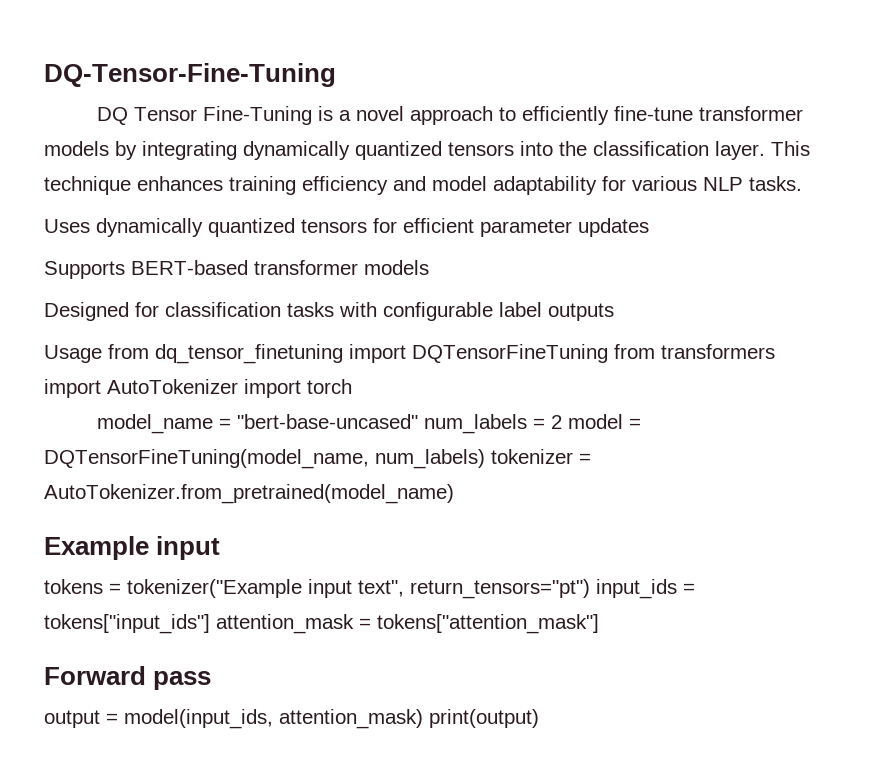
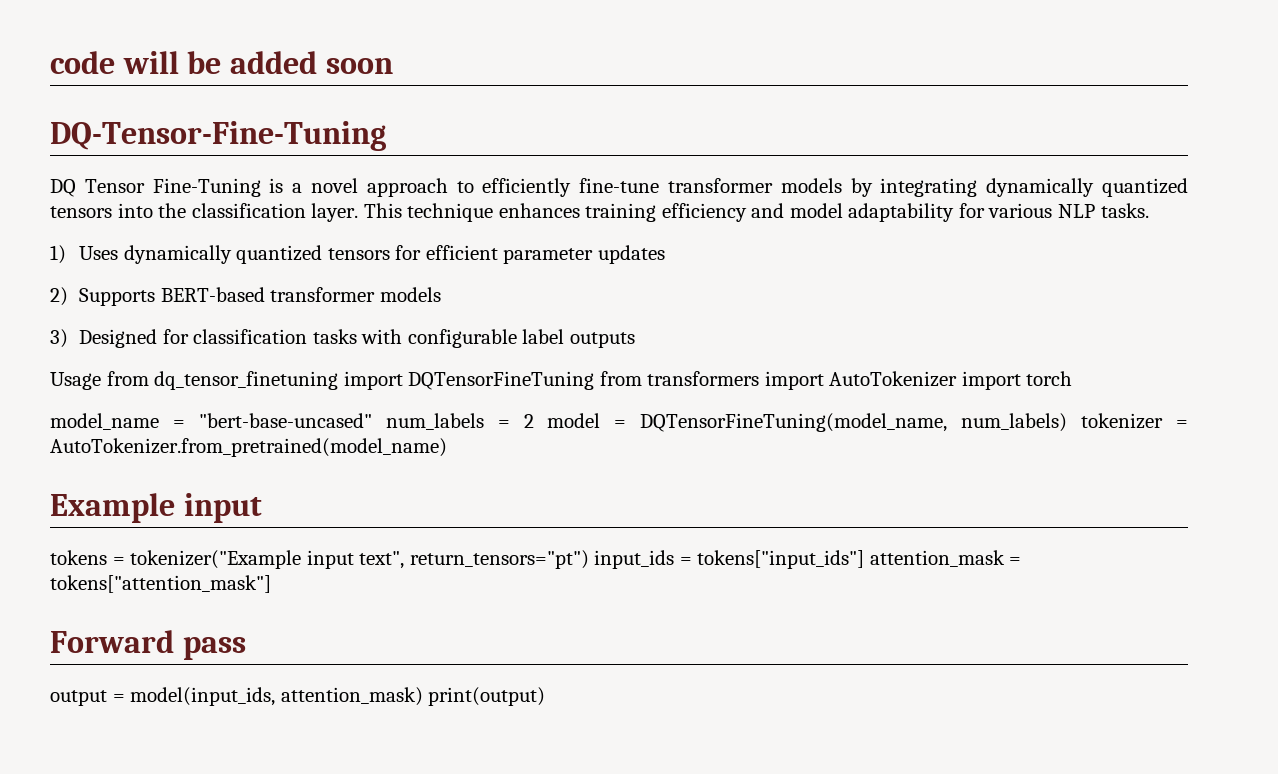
+ code will be added soon
- Uses dynamically quantized tensors for efficient parameter updates
+ 1) Uses dynamically quantized tensors for efficient parameter updates
- Supports BERT-based transformer models
+ 2) Supports BERT-based transformer models
- Designed for classification tasks with configurable label outputs
+ 3) Designed for classification tasks with configurable label outputs

